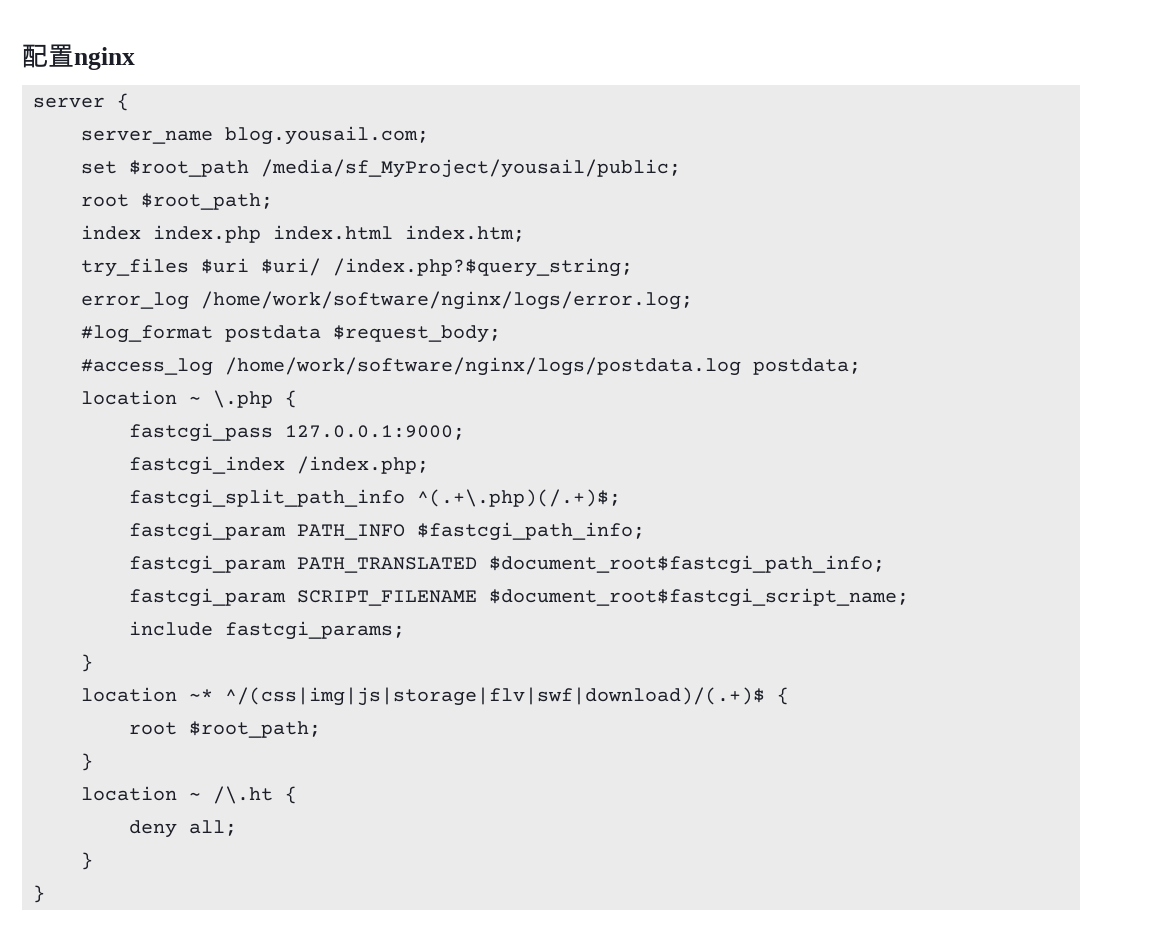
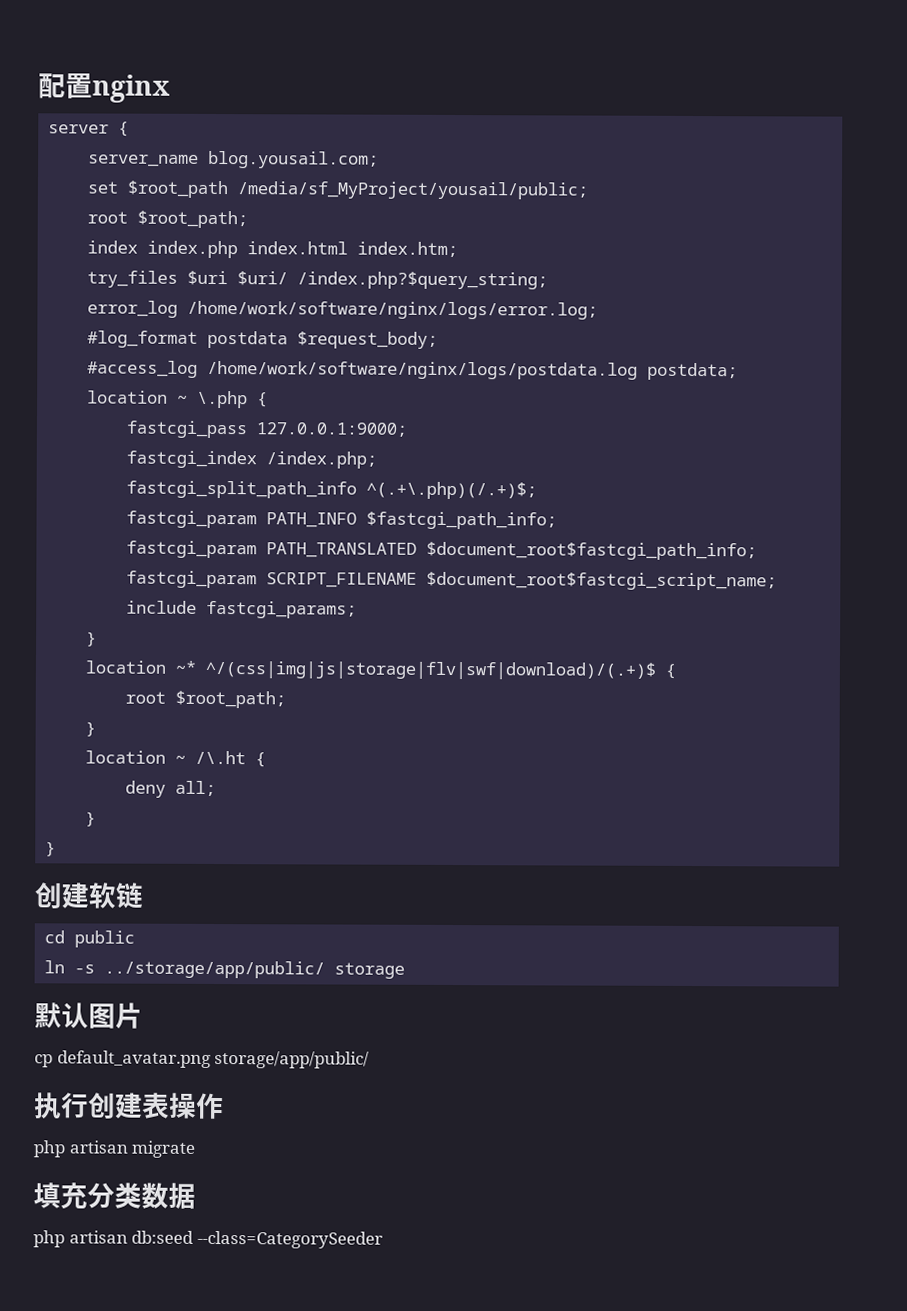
+ 创建软链
+ cd public
+ ln -s ../storage/app/public/ storage
+ 默认图片
+ cp default_avatar.png storage/app/public/
+ 执行创建表操作
+ php artisan migrate
+ 填充分类数据
+ php artisan db:seed --class=CategorySeeder

